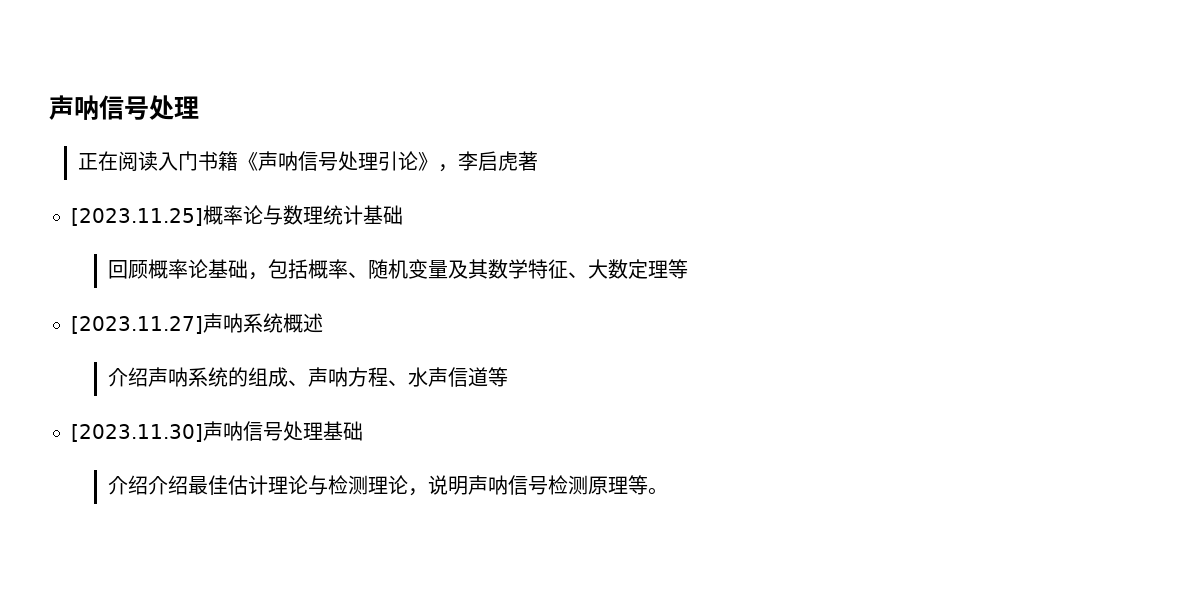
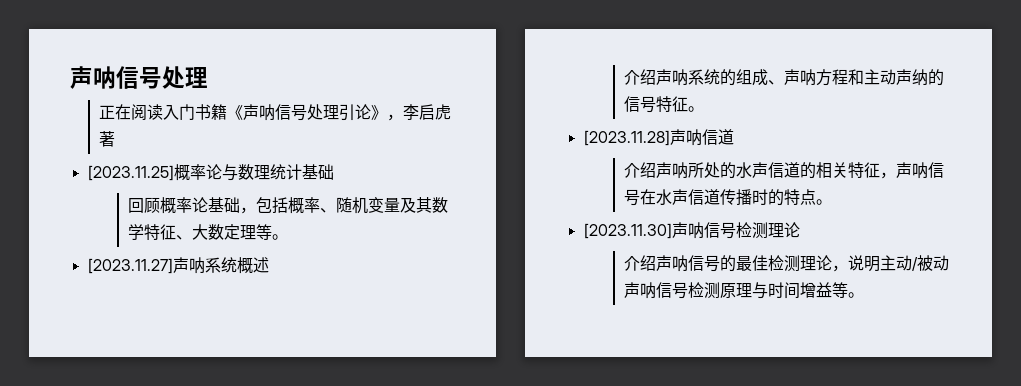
- 回顾概率论基础，包括概率、随机变量及其数学特征、大数定理等
+ 回顾概率论基础，包括概率、随机变量及其数学特征、大数定理等。
- 介绍声呐系统的组成、声呐方程、水声信道等
+ 介绍声呐系统的组成、声呐方程和主动声纳的信号特征。
+ [2023.11.28]声呐信道
+ 介绍声呐所处的水声信道的相关特征，声呐信号在水声信道传播时的特点。
- [2023.11.30]声呐信号处理基础
- 介绍介绍最佳估计理论与检测理论，说明声呐信号检测原理等。
+ [2023.11.30]声呐信号检测理论
+ 介绍声呐信号的最佳检测理论，说明主动/被动声呐信号检测原理与时间增益等。

